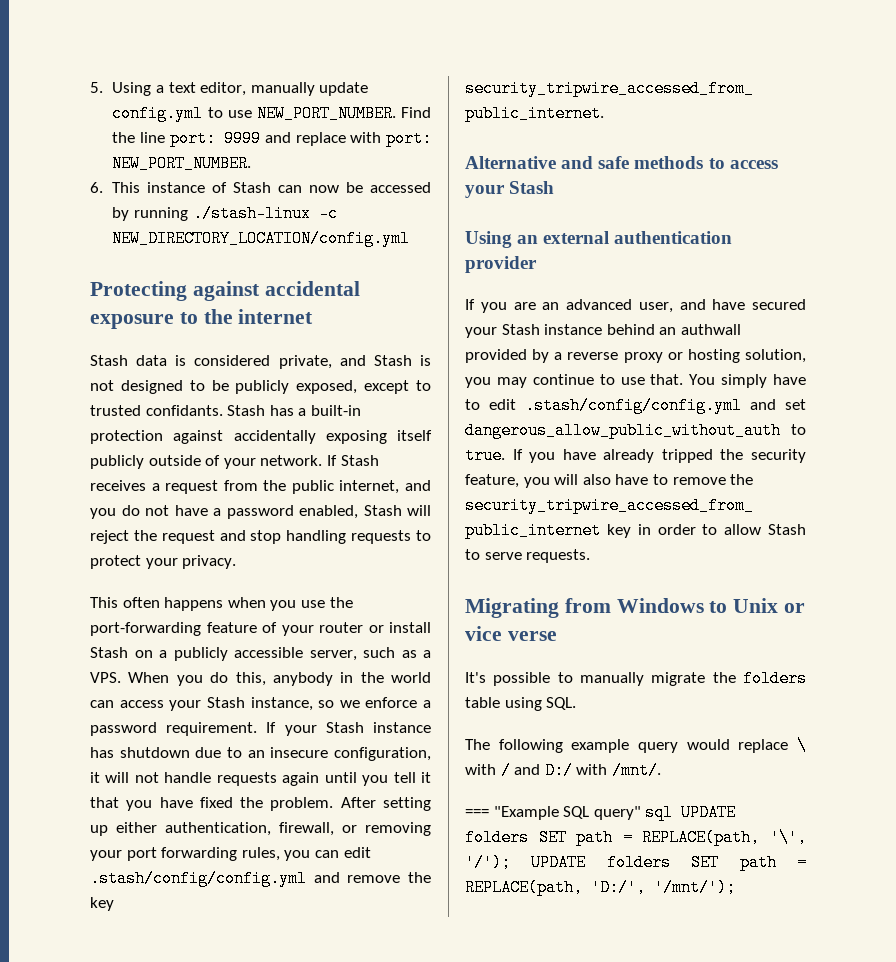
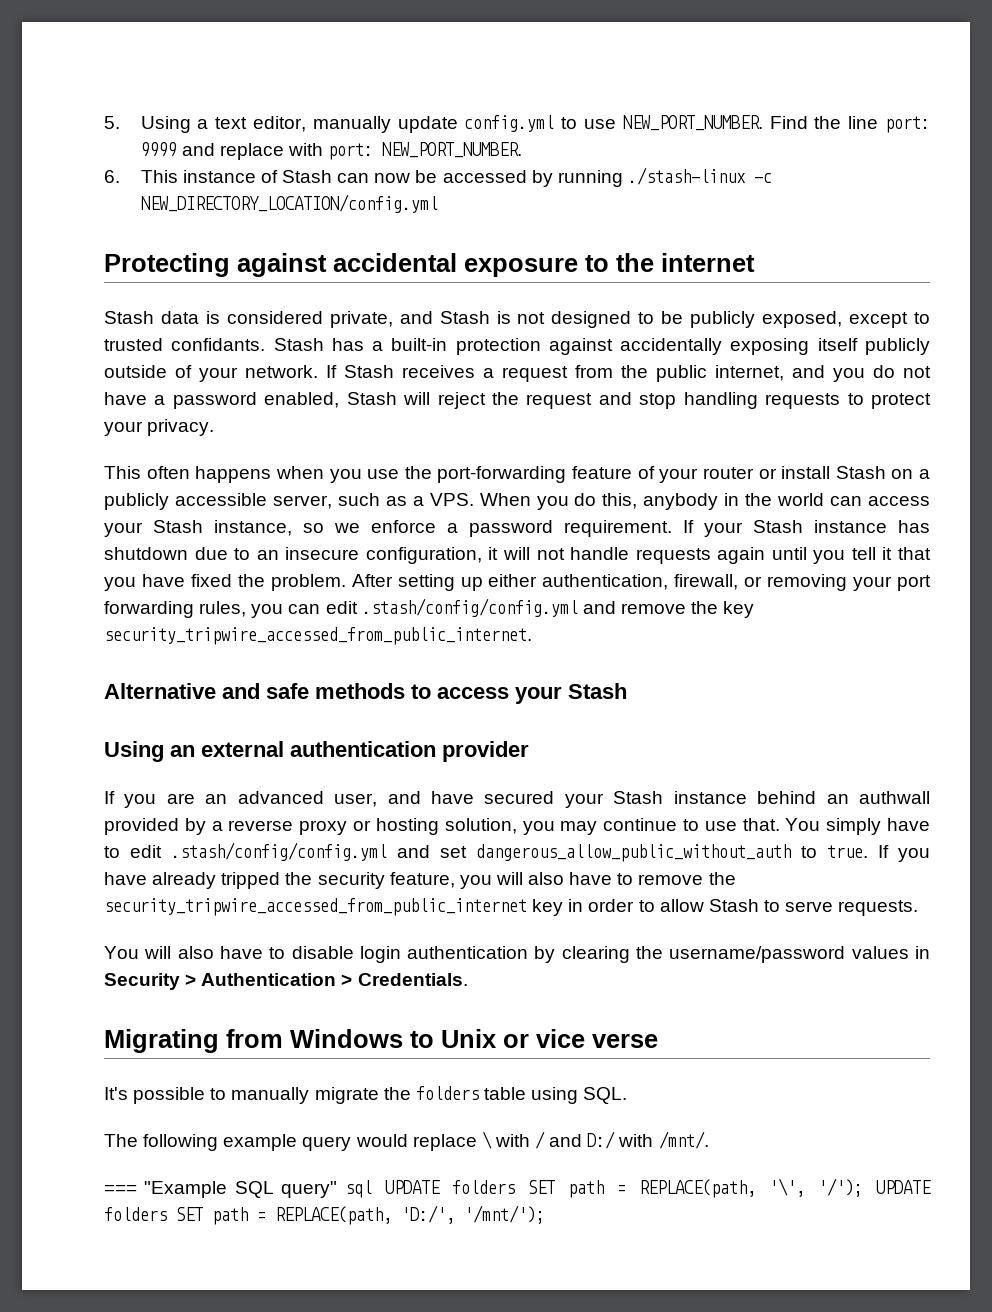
+ You will also have to disable login authentication by clearing the username/password values in Security > Authentication > Credentials.

